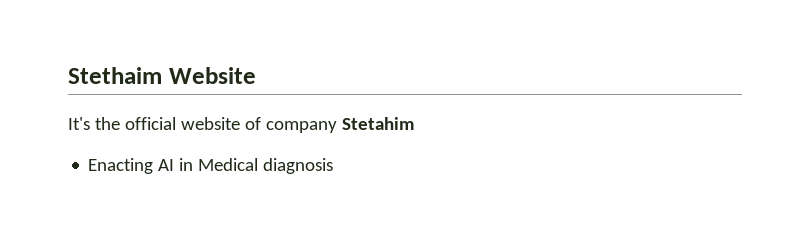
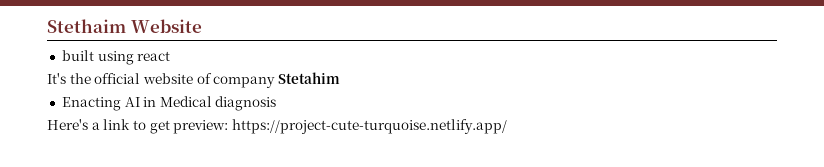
+ built using react
+ Here's a link to get preview: https://project-cute-turquoise.netlify.app/

